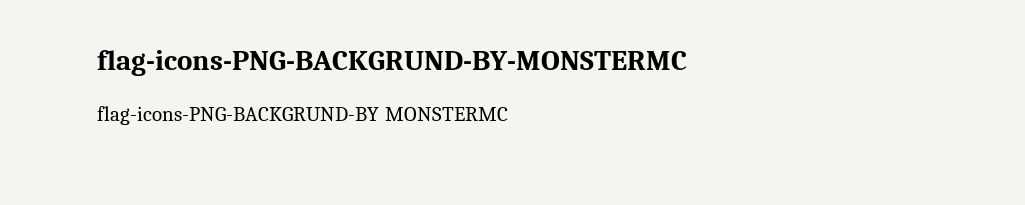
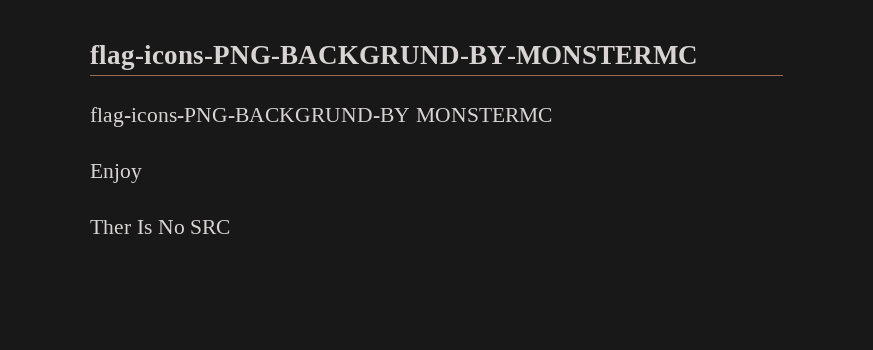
+ Enjoy
+ Ther Is No SRC

